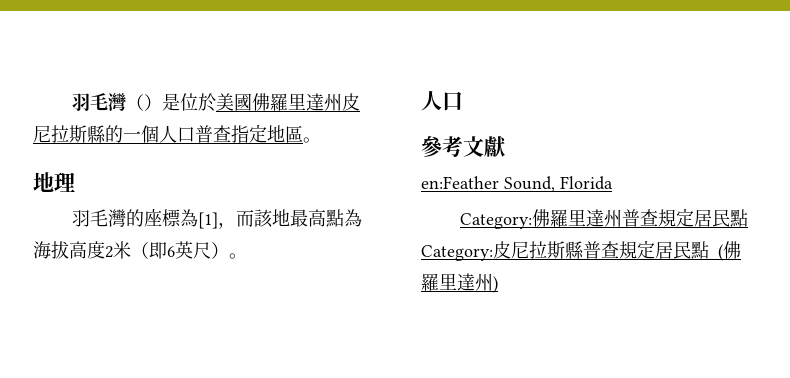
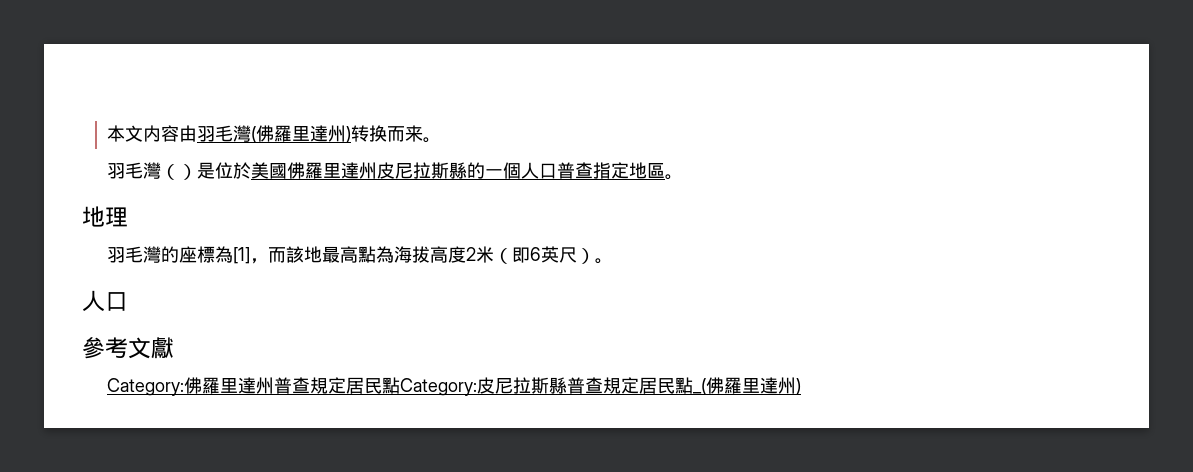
+ 本文内容由羽毛灣(佛羅里達州)转换而来。
- en:Feather Sound, Florida

